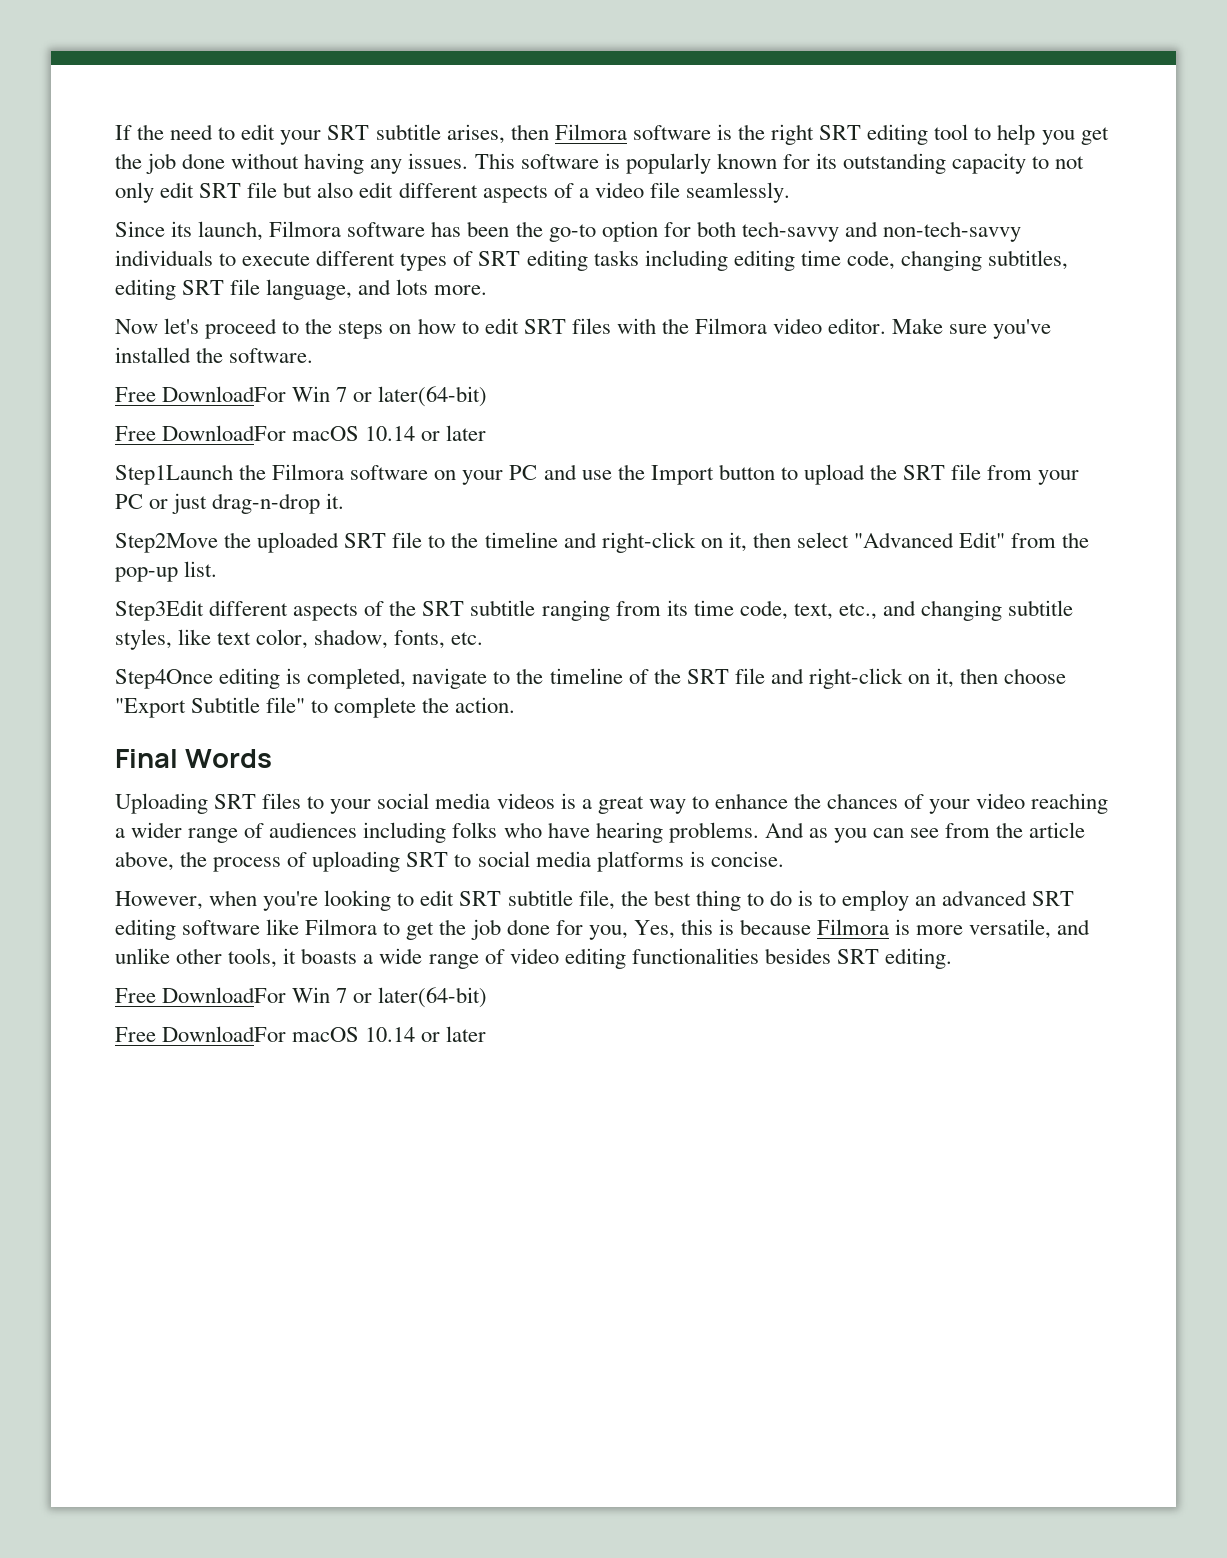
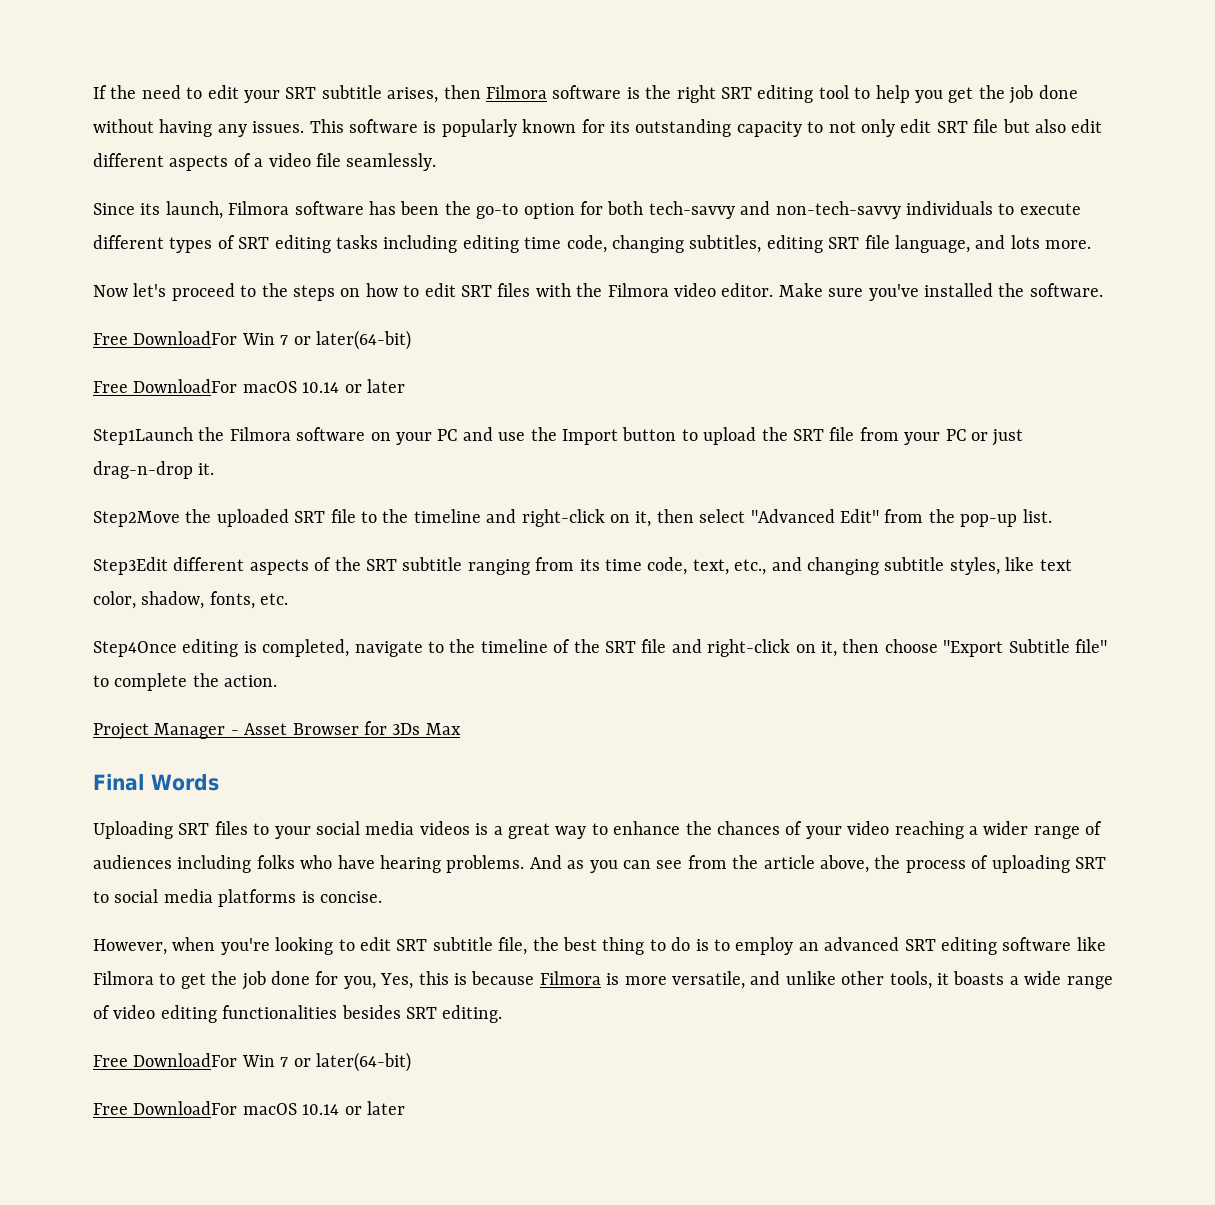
+ Project Manager - Asset Browser for 3Ds Max

